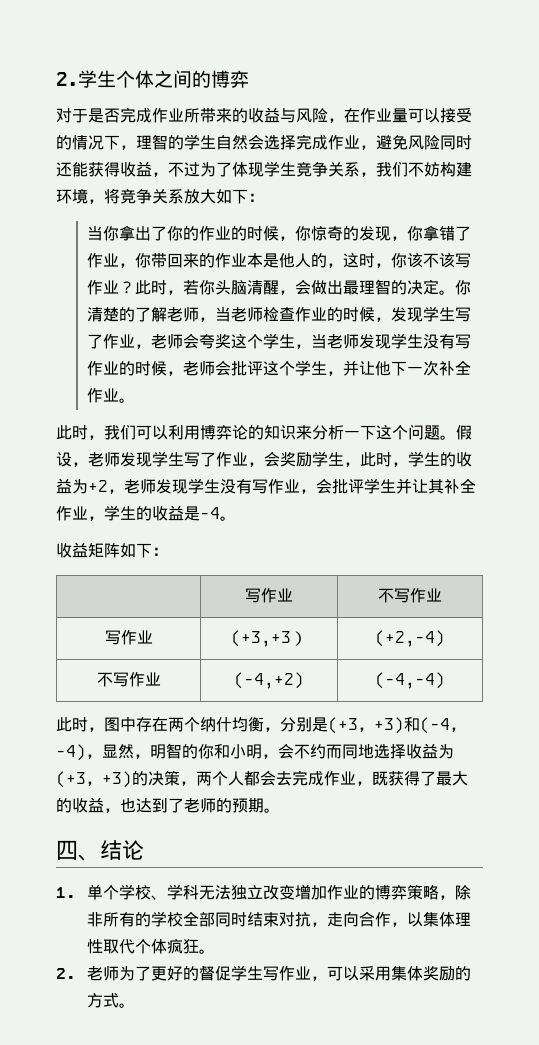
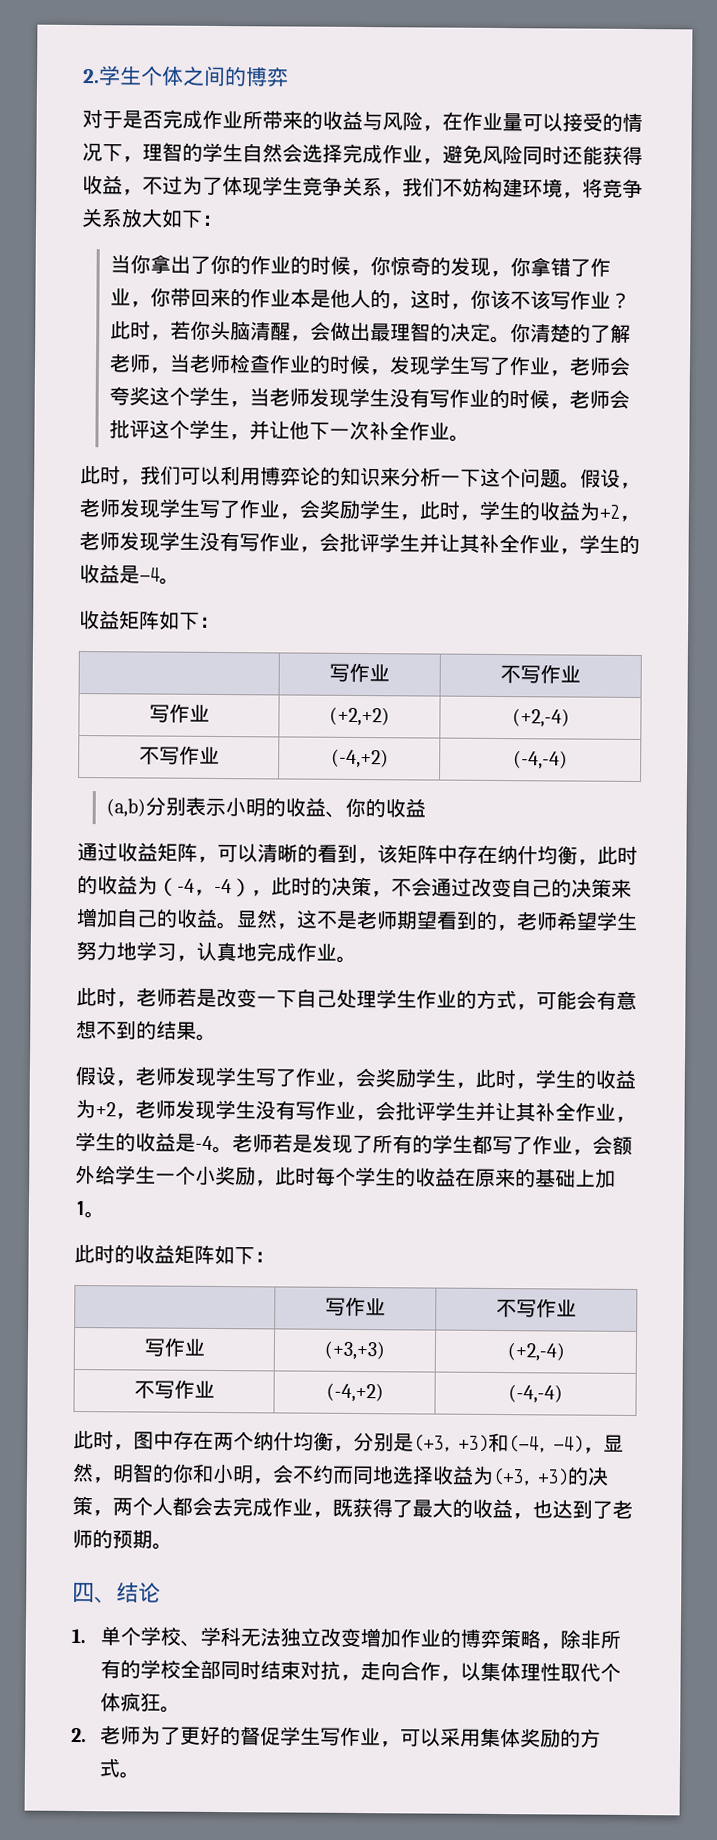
- 写作业 | (+3,+3） | (+2,-4)
+ 写作业 | (+2,+2) | (+2,-4)
+ 不写作业 | (-4,+2) | (-4,-4)
+ (a,b)分别表示小明的收益、你的收益
+ 通过收益矩阵，可以清晰的看到，该矩阵中存在纳什均衡，此时的收益为（-4，-4），此时的决策，不会通过改变自己的决策来增加自己的收益。显然，这不是老师期望看到的，老师希望学生努力地学习，认真地完成作业。
+ 此时，老师若是改变一下自己处理学生作业的方式，可能会有意想不到的结果。
+ 假设，老师发现学生写了作业，会奖励学生，此时，学生的收益为+2，老师发现学生没有写作业，会批评学生并让其补全作业，学生的收益是-4。老师若是发现了所有的学生都写了作业，会额外给学生一个小奖励，此时每个学生的收益在原来的基础上加1。
+ 此时的收益矩阵如下：
+ | 写作业 | 不写作业
+ 写作业 | (+3,+3) | (+2,-4)

